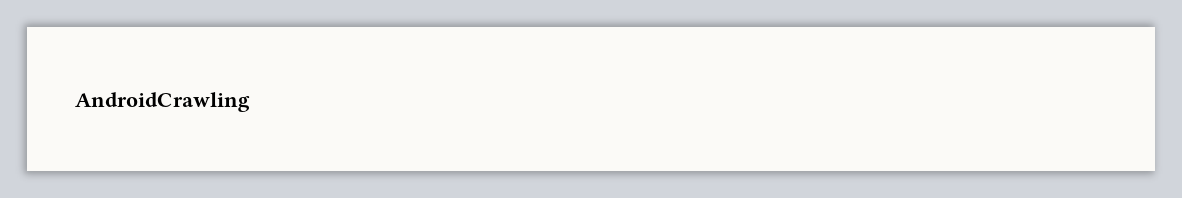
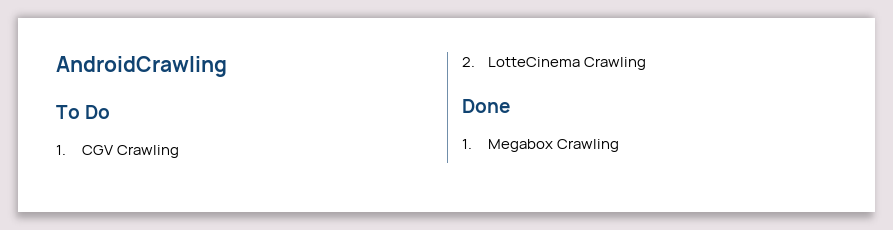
+ To Do
+ 1. CGV Crawling
+ 2. LotteCinema Crawling
+ Done
+ 1. Megabox Crawling

